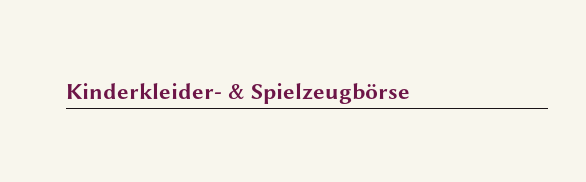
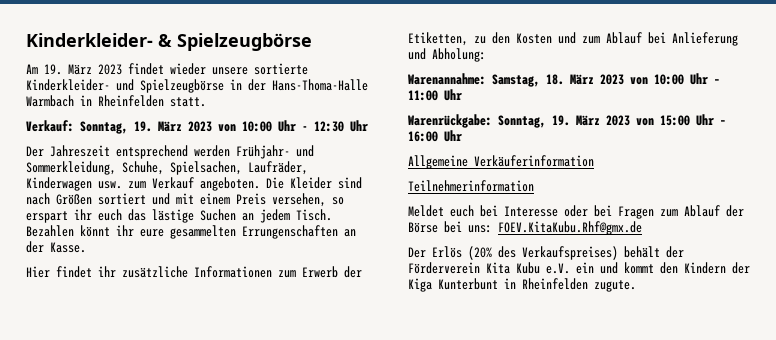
+ Am 19. März 2023 findet wieder unsere sortierte Kinderkleider- und Spielzeugbörse in der Hans-Thoma-Halle Warmbach in Rheinfelden statt.
+ Verkauf: Sonntag, 19. März 2023 von 10:00 Uhr - 12:30 Uhr
+ Der Jahreszeit entsprechend werden Frühjahr- und Sommerkleidung, Schuhe, Spielsachen, Laufräder, Kinderwagen usw. zum Verkauf angeboten. Die Kleider sind nach Größen sortiert und mit einem Preis versehen, so erspart ihr euch das lästige Suchen an jedem Tisch. Bezahlen könnt ihr eure gesammelten Errungenschaften an der Kasse.
+ Hier findet ihr zusätzliche Informationen zum Erwerb der Etiketten, zu den Kosten und zum Ablauf bei Anlieferung und Abholung:
+ Warenannahme: Samstag, 18. März 2023 von 10:00 Uhr – 11:00 Uhr
+ Warenrückgabe: Sonntag, 19. März 2023 von 15:00 Uhr – 16:00 Uhr
+ Allgemeine Verkäuferinformation
+ Teilnehmerinformation
+ Meldet euch bei Interesse oder bei Fragen zum Ablauf der Börse bei uns: FOEV.KitaKubu.Rhf@gmx.de
+ Der Erlös (20% des Verkaufspreises) behält der Förderverein Kita Kubu e.V. ein und kommt den Kindern der Kiga Kunterbunt in Rheinfelden zugute.

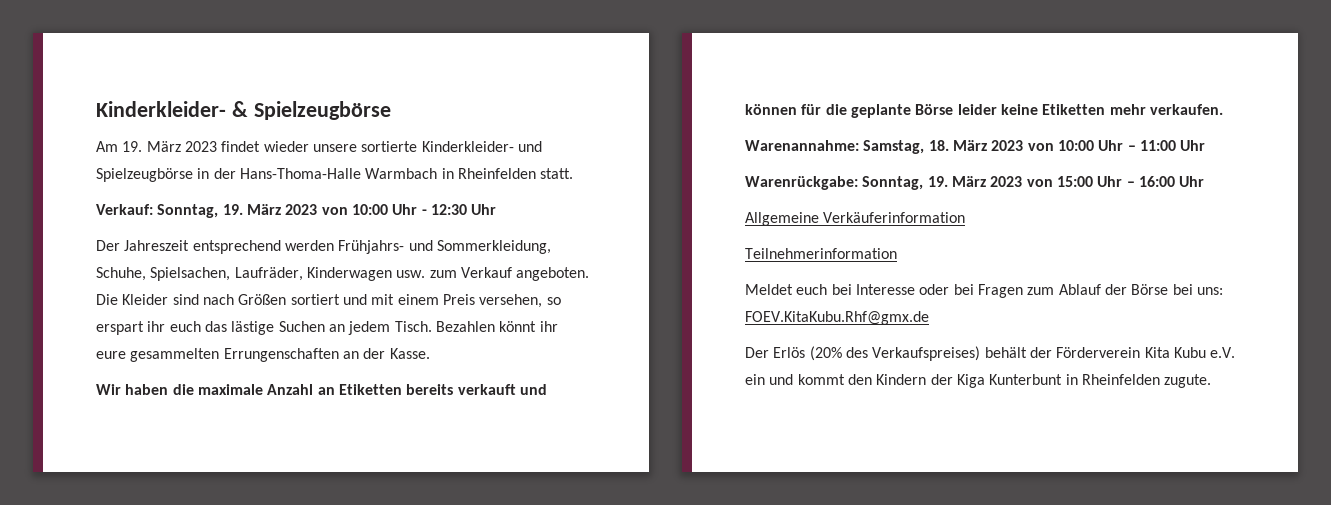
- Der Jahreszeit entsprechend werden Frühjahr- und Sommerkleidung, Schuhe, Spielsachen, Laufräder, Kinderwagen usw. zum Verkauf angeboten.
+ Der Jahreszeit entsprechend werden Frühjahrs- und Sommerkleidung, Schuhe, Spielsachen, Laufräder, Kinderwagen usw. zum Verkauf angeboten.
- Hier findet ihr zusätzliche Informationen zum Erwerb der Etiketten, zu den Kosten und zum Ablauf bei Anlieferung und Abholung:
+ Wir haben die maximale Anzahl an Etiketten bereits verkauft und können für die geplante Börse leider keine Etiketten mehr verkaufen.

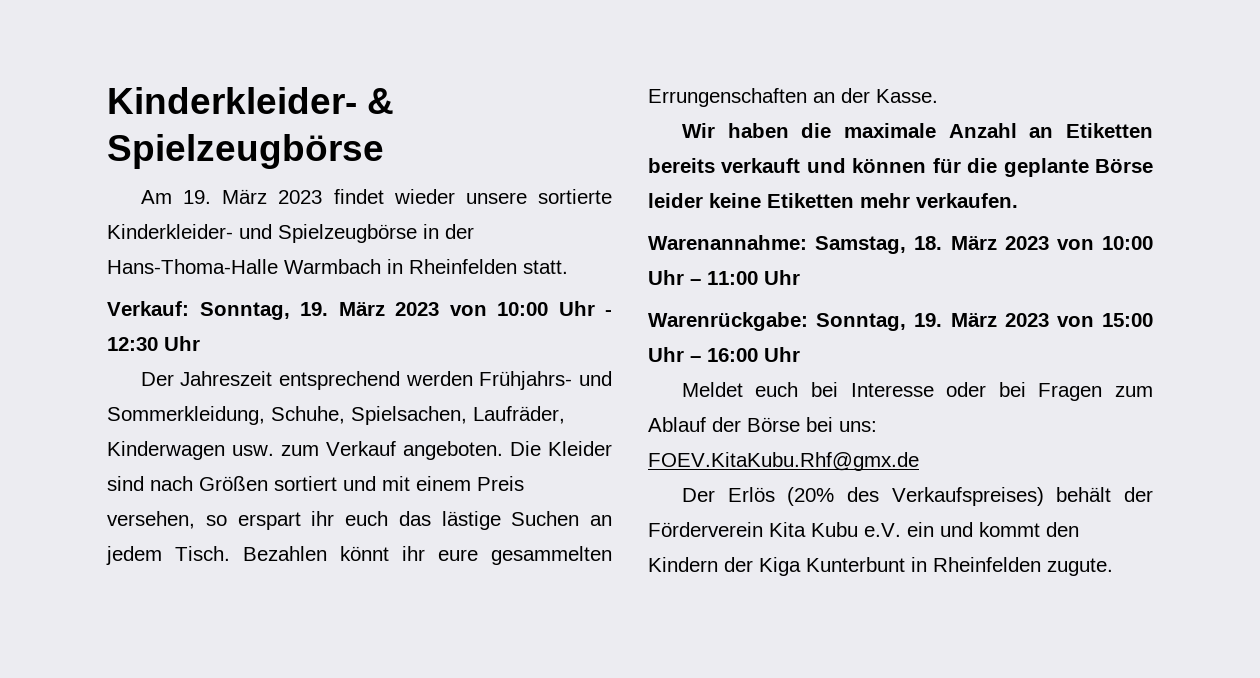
- Allgemeine Verkäuferinformation
- Teilnehmerinformation

